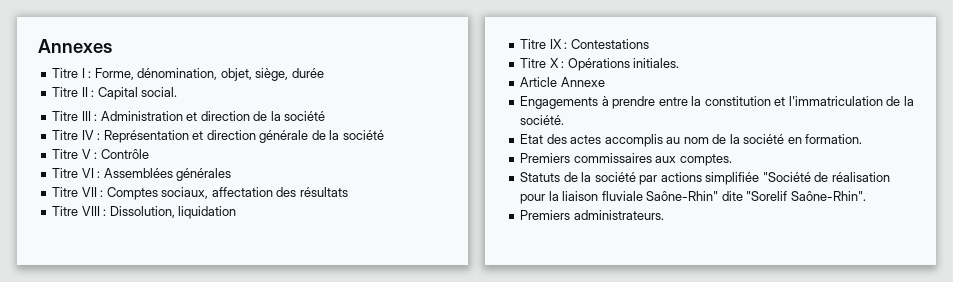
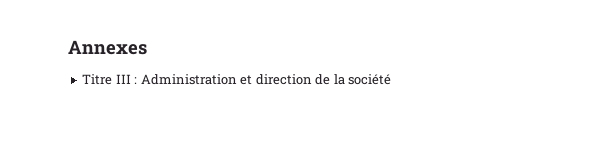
- Titre I : Forme, dénomination, objet, siège, durée
- Titre II : Capital social.
- Titre IV : Représentation et direction générale de la société
- Titre V : Contrôle
- Titre VI : Assemblées générales
- Titre VII : Comptes sociaux, affectation des résultats
- Titre VIII : Dissolution, liquidation
- Titre IX : Contestations
- Titre X : Opérations initiales.
- Article Annexe
- Engagements à prendre entre la constitution et l'immatriculation de la société.
- Etat des actes accomplis au nom de la société en formation.
- Premiers commissaires aux comptes.
- Statuts de la société par actions simplifiée "Société de réalisation pour la liaison fluviale Saône-Rhin" dite "Sorelif Saône-Rhin".
- Premiers administrateurs.

